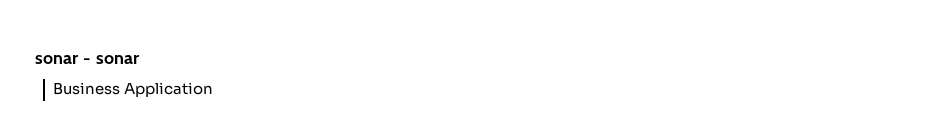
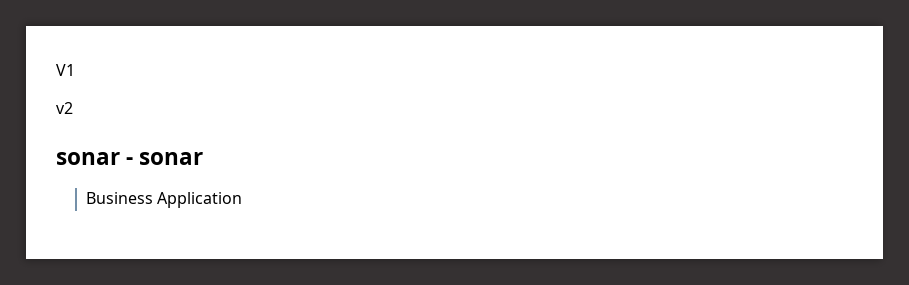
+ V1
+ v2

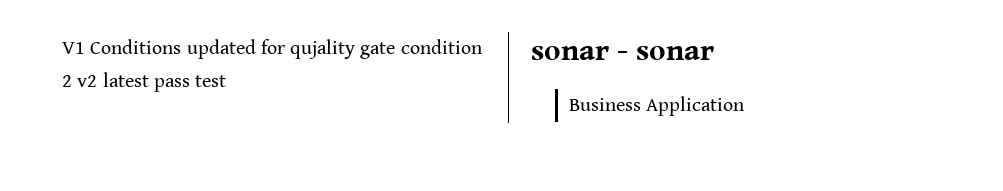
- V1
- v2
+ V1 Conditions updated for qujality gate condition 2 v2 latest pass test

